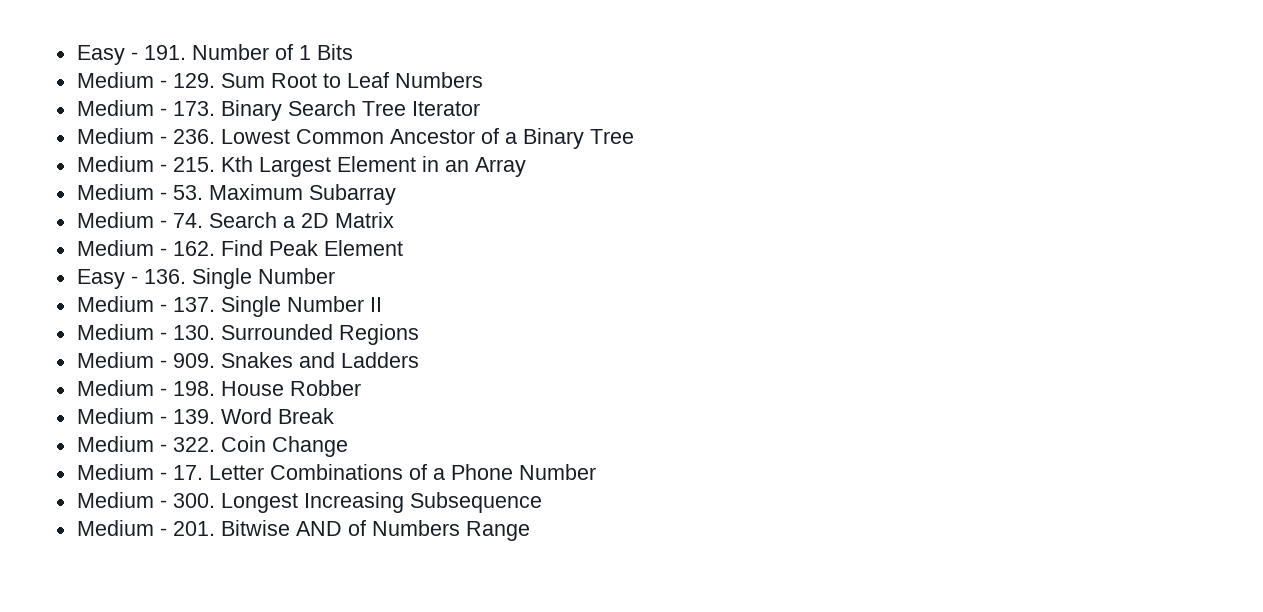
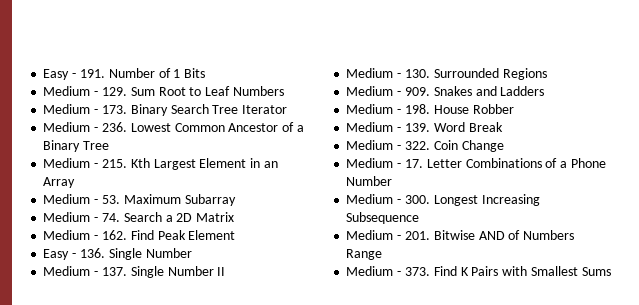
+ Medium - 373. Find K Pairs with Smallest Sums

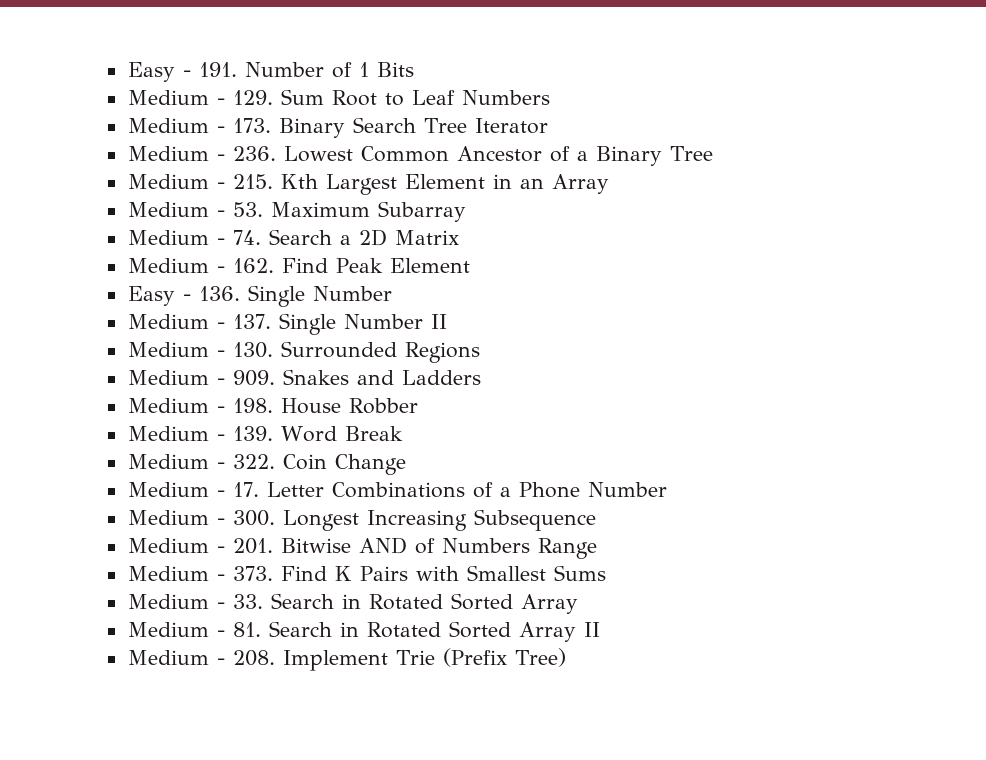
+ Medium - 33. Search in Rotated Sorted Array
+ Medium - 81. Search in Rotated Sorted Array II
+ Medium - 208. Implement Trie (Prefix Tree)

